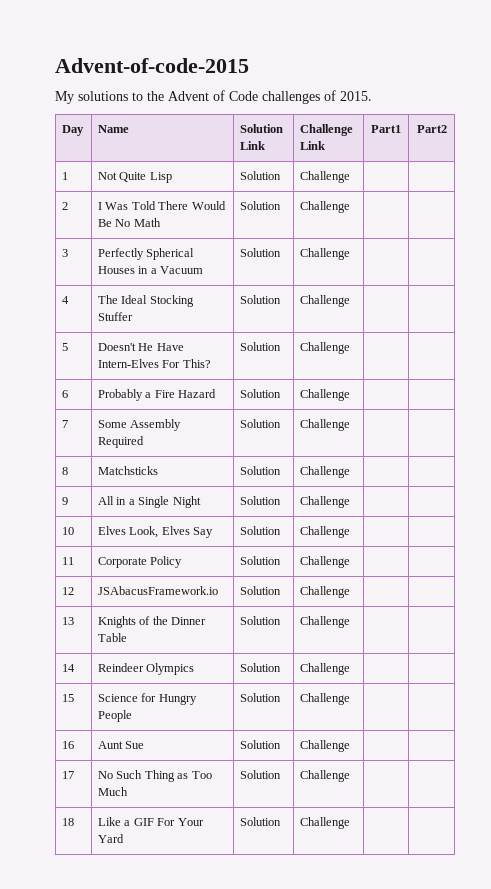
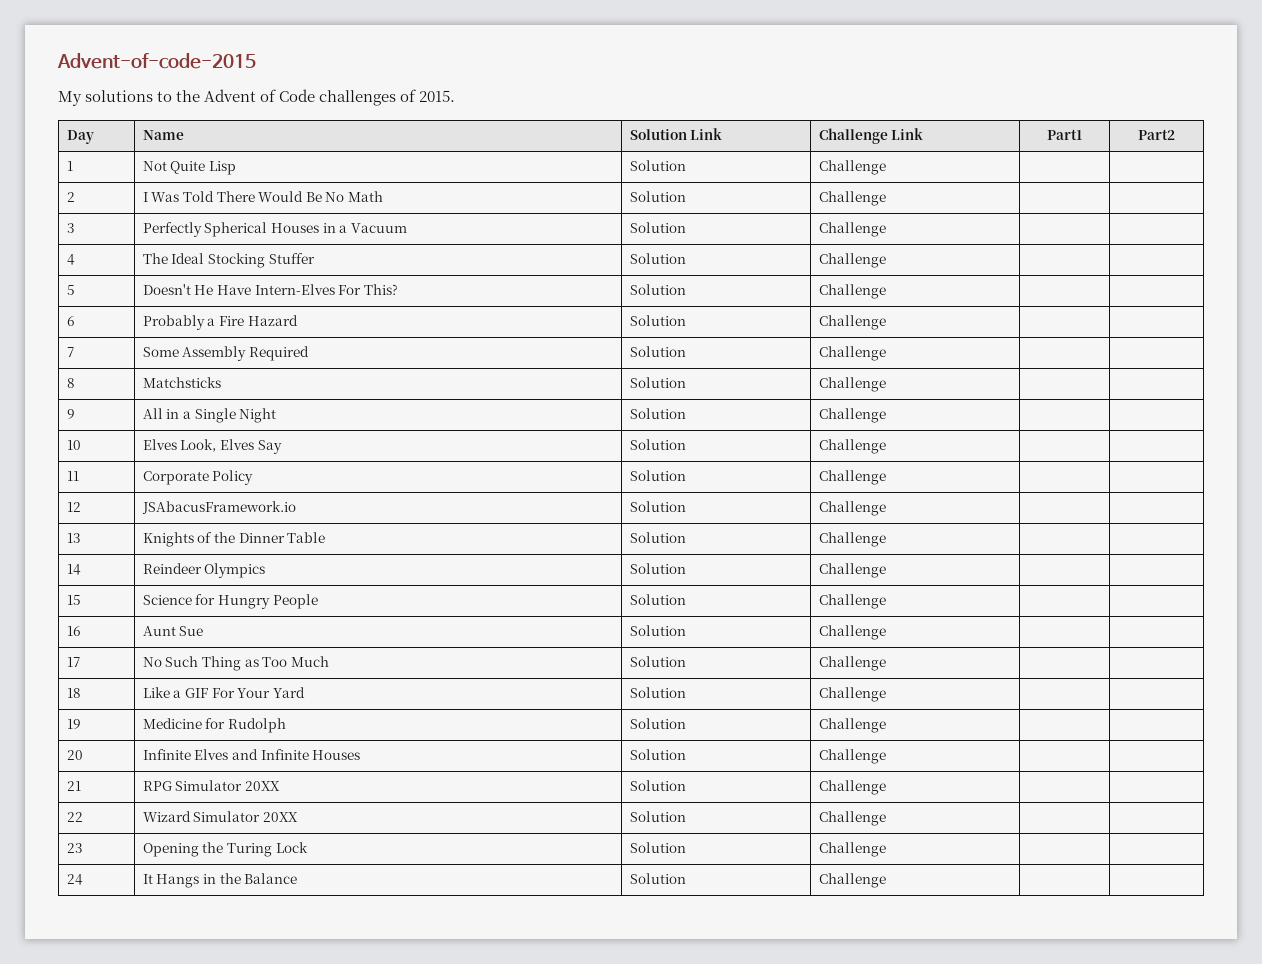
+ 19 | Medicine for Rudolph | Solution | Challenge | |
+ 20 | Infinite Elves and Infinite Houses | Solution | Challenge | |
+ 21 | RPG Simulator 20XX | Solution | Challenge | |
+ 22 | Wizard Simulator 20XX | Solution | Challenge | |
+ 23 | Opening the Turing Lock | Solution | Challenge | |
+ 24 | It Hangs in the Balance | Solution | Challenge | |

